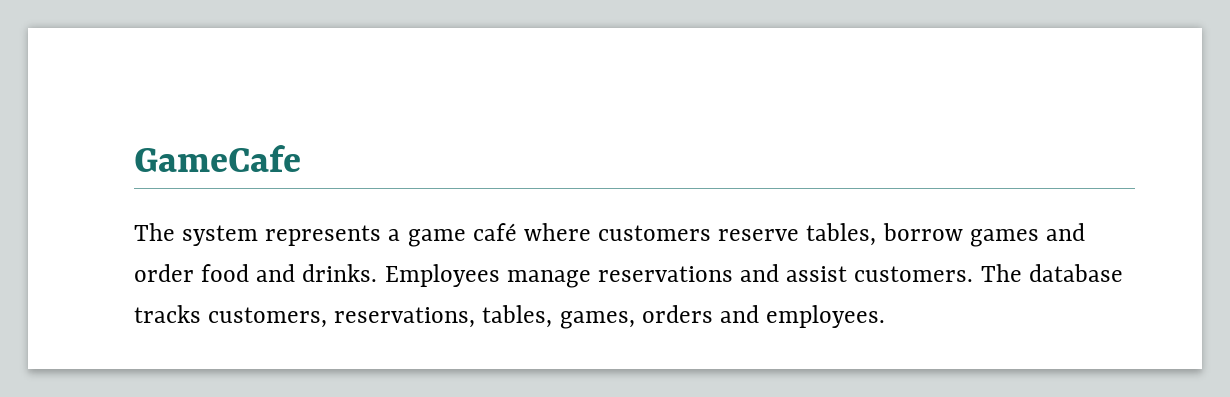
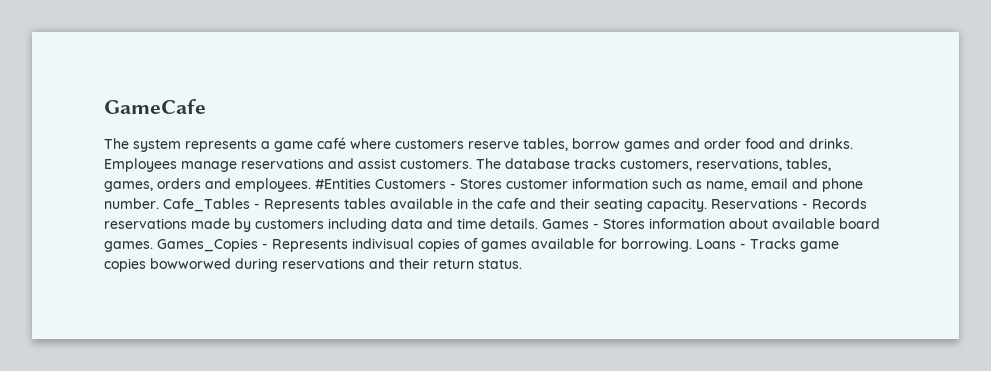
+ #Entities Customers - Stores customer information such as name, email and phone number. Cafe_Tables - Represents tables available in the cafe and their seating capacity. Reservations - Records reservations made by customers including data and time details. Games - Stores information about available board games. Games_Copies - Represents indivisual copies of games available for borrowing. Loans - Tracks game copies bowworwed during reservations and their return status.

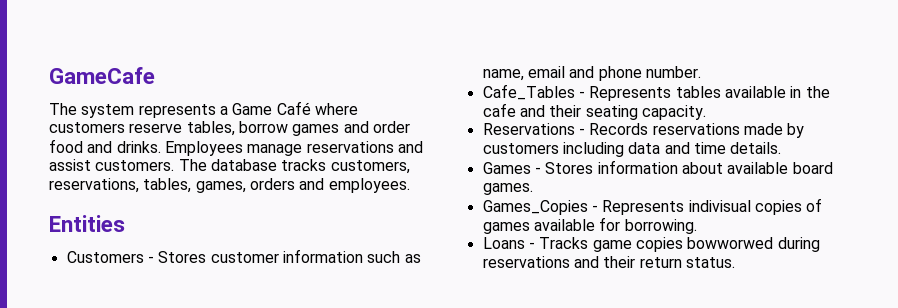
- The system represents a game café where customers reserve tables, borrow games and order food and drinks.
+ The system represents a Game Café where customers reserve tables, borrow games and order food and drinks.
- The database tracks customers, reservations, tables, games, orders and employees. #Entities Customers - Stores customer information such as name, email and phone number. Cafe_Tables - Represents tables available in the cafe and their seating capacity. Reservations - Records reservations made by customers including data and time details. Games - Stores information about available board games. Games_Copies - Represents indivisual copies of games available for borrowing. Loans - Tracks game copies bowworwed during reservations and their return status.
+ The database tracks customers, reservations, tables, games, orders and employees.
+ Entities
+ Customers - Stores customer information such as name, email and phone number.
+ Cafe_Tables - Represents tables available in the cafe and their seating capacity.
+ Reservations - Records reservations made by customers including data and time details.
+ Games - Stores information about available board games.
+ Games_Copies - Represents indivisual copies of games available for borrowing.
+ Loans - Tracks game copies bowworwed during reservations and their return status.

